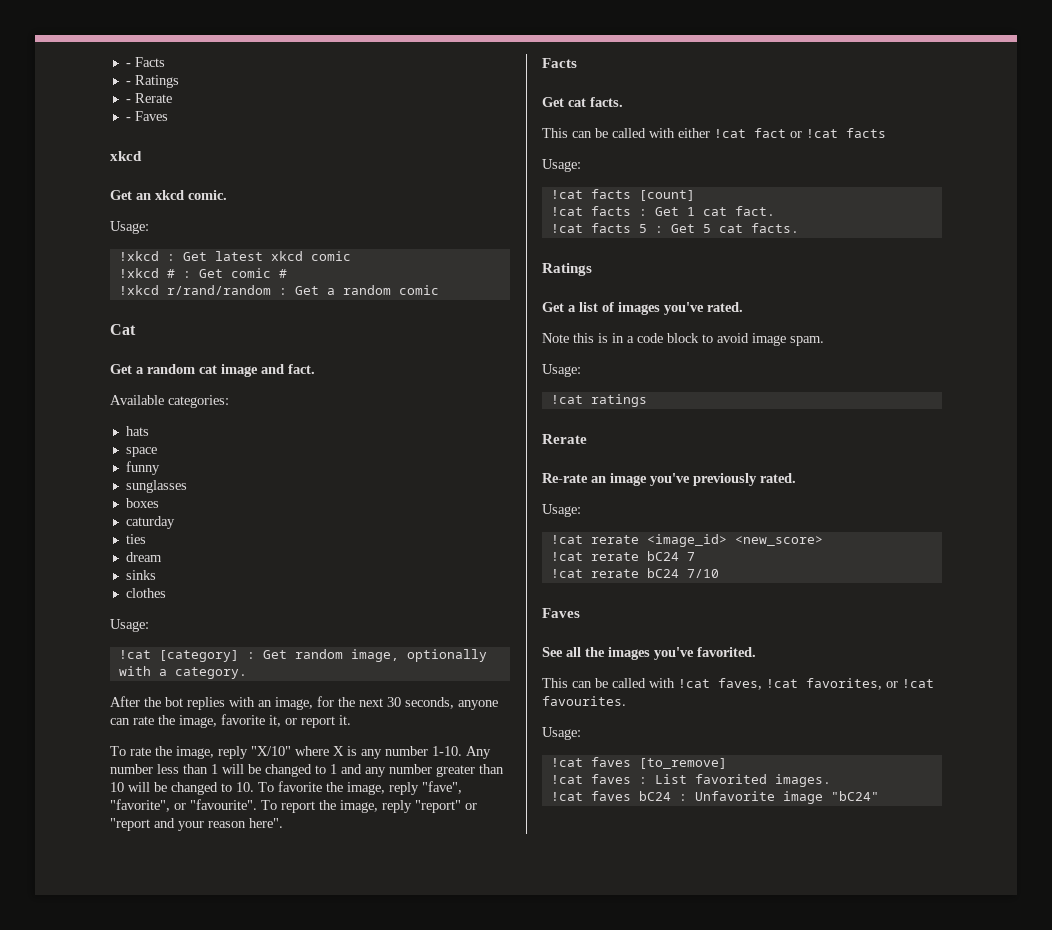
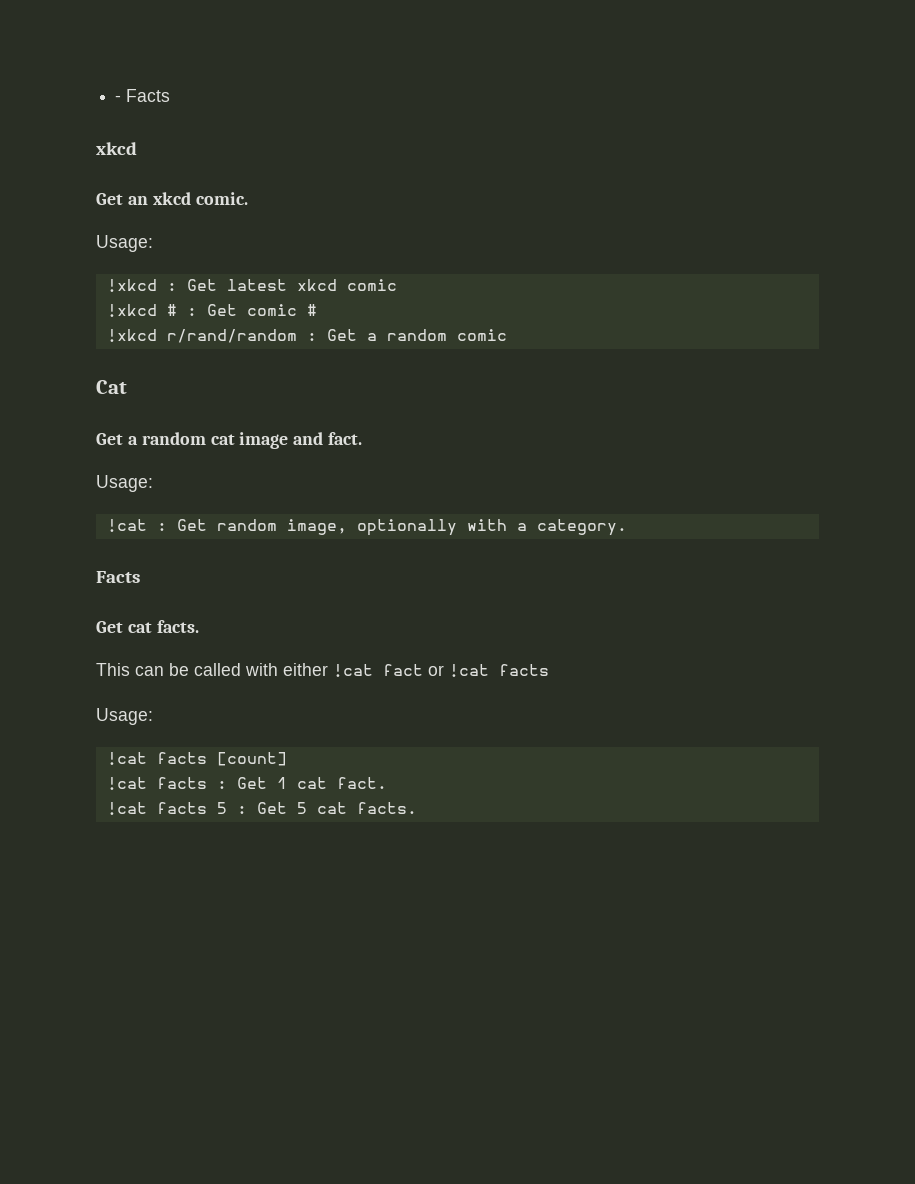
- - Ratings
- - Rerate
- - Faves
  Get a random cat image and fact.
- Available categories:
- hats
- space
- funny
- sunglasses
- boxes
- caturday
- ties
- dream
- sinks
- clothes
  Usage:
- !cat [category] : Get random image, optionally with a category.
+ !cat : Get random image, optionally with a category.
- After the bot replies with an image, for the next 30 seconds, anyone can rate the image, favorite it, or report it.
- To rate the image, reply "X/10" where X is any number 1-10. Any number less than 1 will be changed to 1 and any number greater than 10 will be changed to 10. To favorite the image, reply "fave", "favorite", or "favourite". To report the image, reply "report" or "report and your reason here".
  !cat facts 5 : Get 5 cat facts.
- Ratings
- Get a list of images you've rated.
- Note this is in a code block to avoid image spam.
- Usage:
- !cat ratings
- Rerate
- Re-rate an image you've previously rated.
- Usage:
- !cat rerate <image_id> <new_score>
- !cat rerate bC24 7
- !cat rerate bC24 7/10
- Faves
- See all the images you've favorited.
- This can be called with !cat faves, !cat favorites, or !cat favourites.
- Usage:
- !cat faves [to_remove]
- !cat faves : List favorited images.
- !cat faves bC24 : Unfavorite image "bC24"

